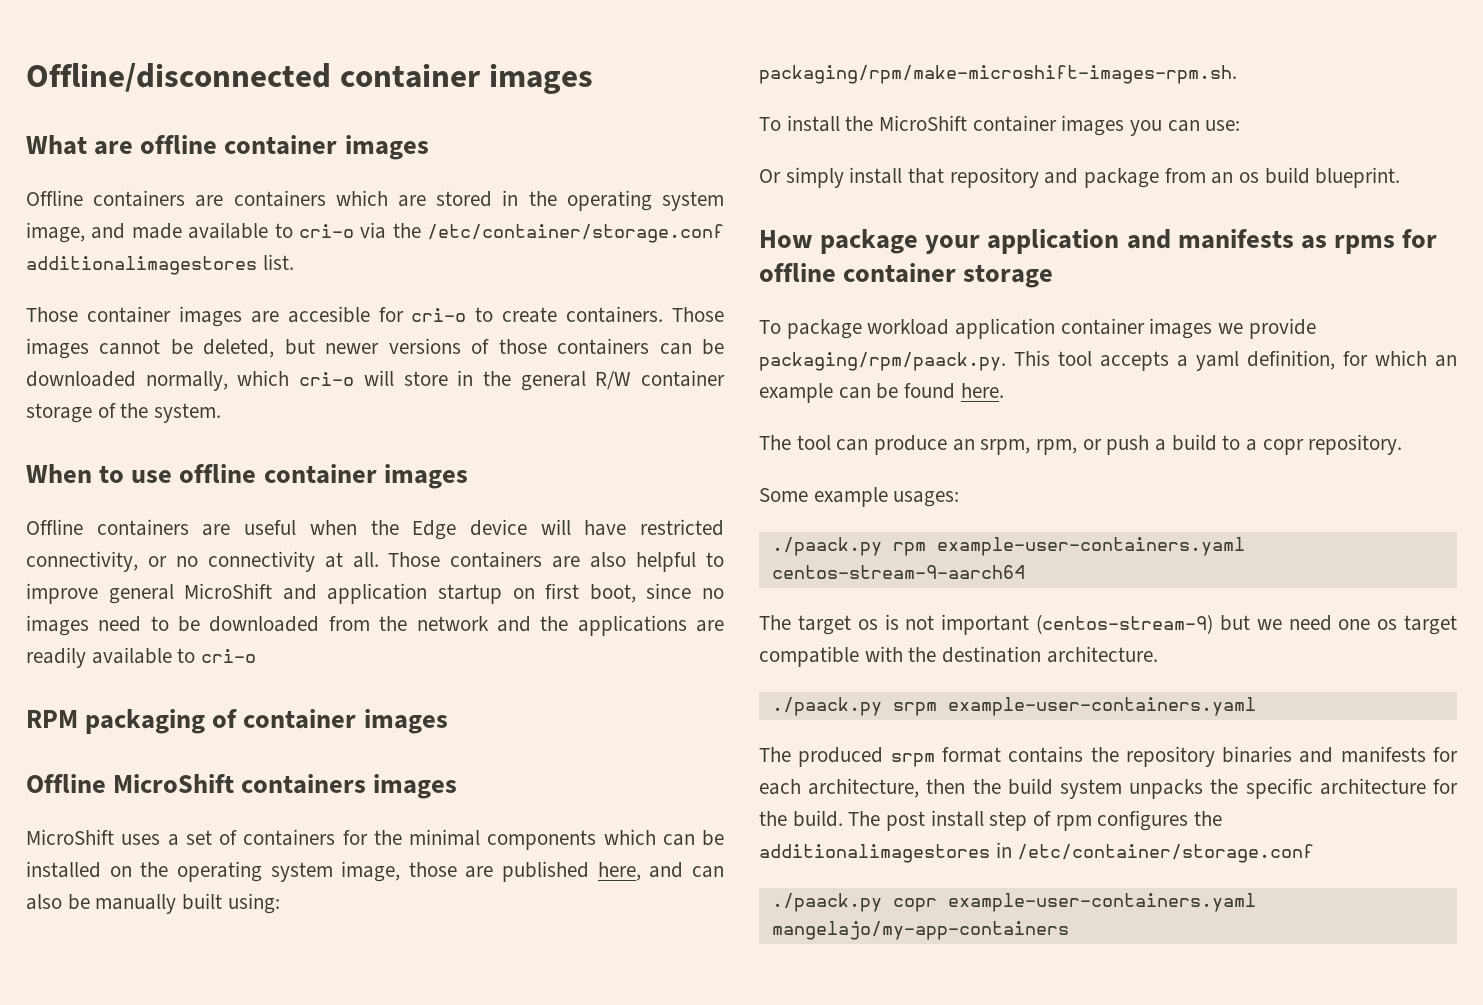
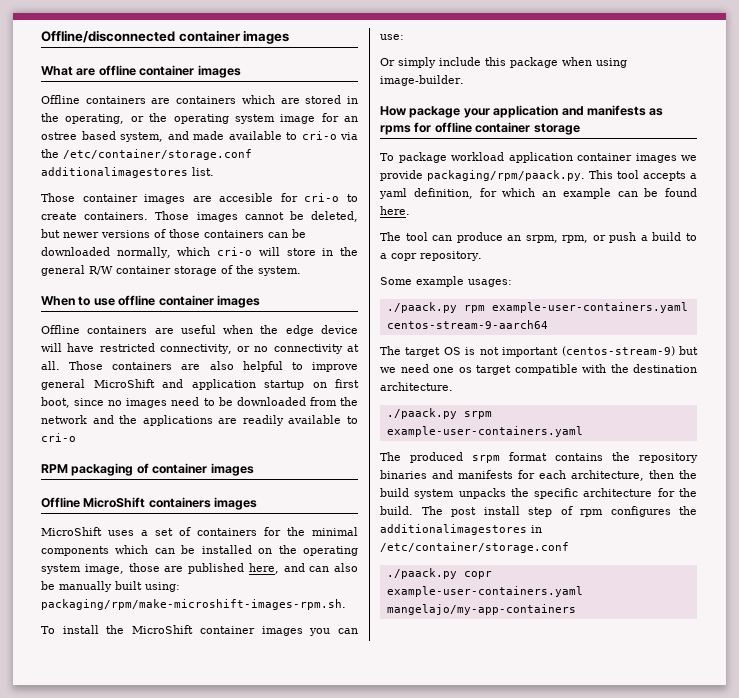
- Offline containers are containers which are stored in the operating system image, and made available to cri-o via the /etc/container/storage.conf additionalimagestores list.
+ Offline containers are containers which are stored in the operating, or the operating system image for an ostree based system, and made available to cri-o via the /etc/container/storage.conf additionalimagestores list.
- Offline containers are useful when the Edge device will have restricted connectivity, or no connectivity at all.
+ Offline containers are useful when the edge device will have restricted connectivity, or no connectivity at all.
- Or simply install that repository and package from an os build blueprint.
+ Or simply include this package when using image-builder.
- The target os is not important (centos-stream-9) but we need one os target compatible with the destination architecture.
+ The target OS is not important (centos-stream-9) but we need one os target compatible with the destination architecture.

